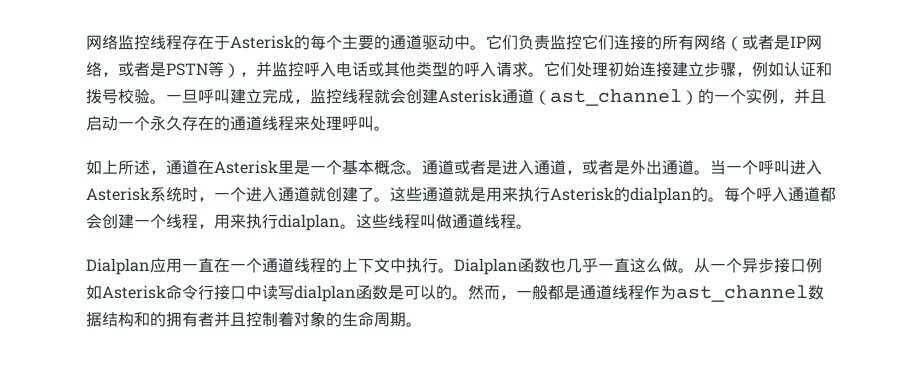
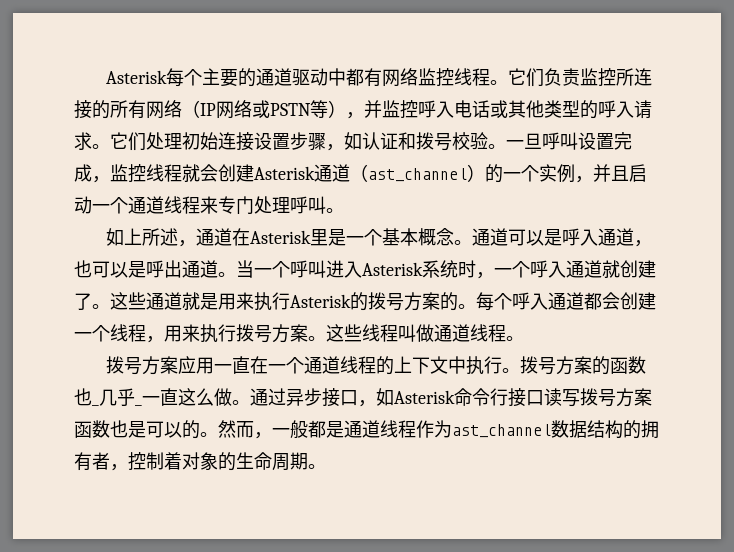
- 网络监控线程存在于Asterisk的每个主要的通道驱动中。
+ Asterisk每个主要的通道驱动中都有网络监控线程。
- 它们负责监控它们连接的所有网络（或者是IP网络，或者是PSTN等），并监控呼入电话或其他类型的呼入请求。
+ 它们负责监控所连接的所有网络（IP网络或PSTN等），并监控呼入电话或其他类型的呼入请求。
- 它们处理初始连接建立步骤，例如认证和拨号校验。
+ 它们处理初始连接设置步骤，如认证和拨号校验。
- 一旦呼叫建立完成，监控线程就会创建Asterisk通道（ast_channel）的一个实例，并且启动一个永久存在的通道线程来处理呼叫。
+ 一旦呼叫设置完成，监控线程就会创建Asterisk通道（ast_channel）的一个实例，并且启动一个通道线程来专门处理呼叫。
- 通道或者是进入通道，或者是外出通道。
+ 通道可以是呼入通道，也可以是呼出通道。
- 当一个呼叫进入Asterisk系统时，一个进入通道就创建了。
+ 当一个呼叫进入Asterisk系统时，一个呼入通道就创建了。
- 这些通道就是用来执行Asterisk的dialplan的。
+ 这些通道就是用来执行Asterisk的拨号方案的。
- 每个呼入通道都会创建一个线程，用来执行dialplan。
+ 每个呼入通道都会创建一个线程，用来执行拨号方案。
- Dialplan应用一直在一个通道线程的上下文中执行。
+ 拨号方案应用一直在一个通道线程的上下文中执行。
- Dialplan函数也几乎一直这么做。
+ 拨号方案的函数也_几乎_一直这么做。
- 从一个异步接口例如Asterisk命令行接口中读写dialplan函数是可以的。
+ 通过异步接口，如Asterisk命令行接口读写拨号方案函数也是可以的。
- 然而，一般都是通道线程作为ast_channel数据结构和的拥有者并且控制着对象的生命周期。
+ 然而，一般都是通道线程作为ast_channel数据结构的拥有者，控制着对象的生命周期。

